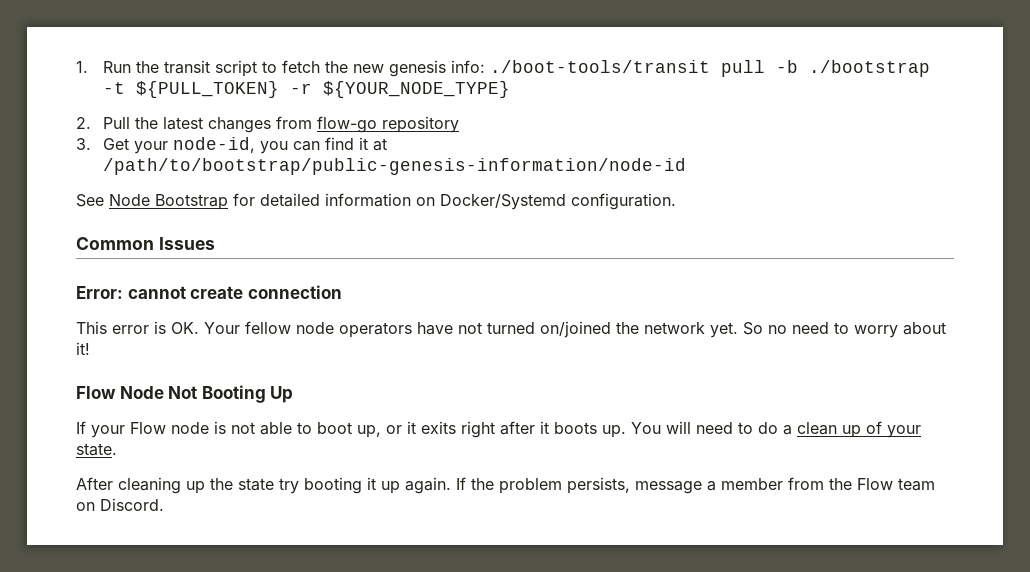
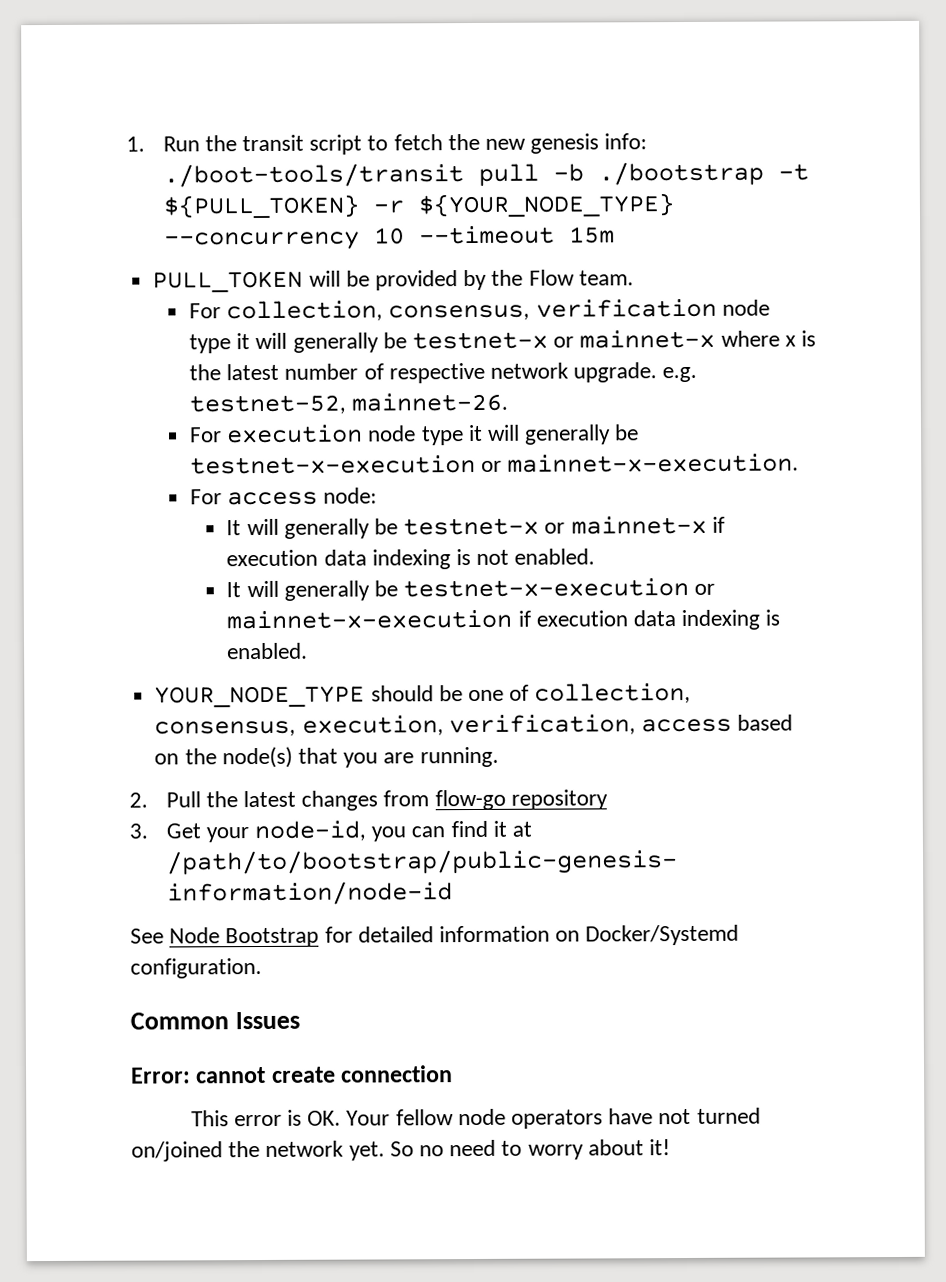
- 1. Run the transit script to fetch the new genesis info: ./boot-tools/transit pull -b ./bootstrap -t ${PULL_TOKEN} -r ${YOUR_NODE_TYPE}
+ 1. Run the transit script to fetch the new genesis info: ./boot-tools/transit pull -b ./bootstrap -t ${PULL_TOKEN} -r ${YOUR_NODE_TYPE} --concurrency 10 --timeout 15m
+ PULL_TOKEN will be provided by the Flow team.
+ For collection, consensus, verification node type it will generally be testnet-x or mainnet-x where x is the latest number of respective network upgrade. e.g. testnet-52, mainnet-26.
+ For execution node type it will generally be testnet-x-execution or mainnet-x-execution.
+ For access node:
+ It will generally be testnet-x or mainnet-x if execution data indexing is not enabled.
+ It will generally be testnet-x-execution or mainnet-x-execution if execution data indexing is enabled.
+ YOUR_NODE_TYPE should be one of collection, consensus, execution, verification, access based on the node(s) that you are running.
- Flow Node Not Booting Up
- If your Flow node is not able to boot up, or it exits right after it boots up. You will need to do a clean up of your state.
- After cleaning up the state try booting it up again. If the problem persists, message a member from the Flow team on Discord.

